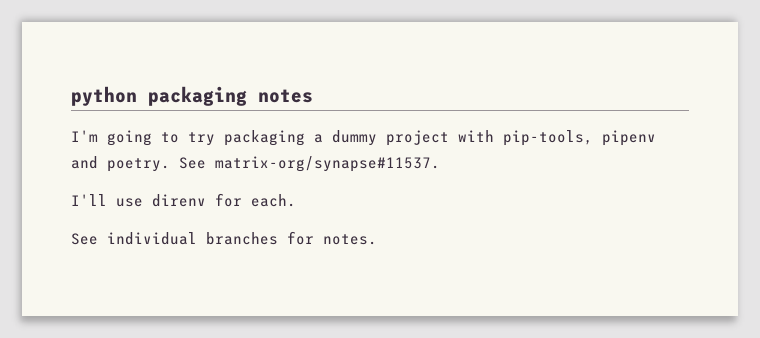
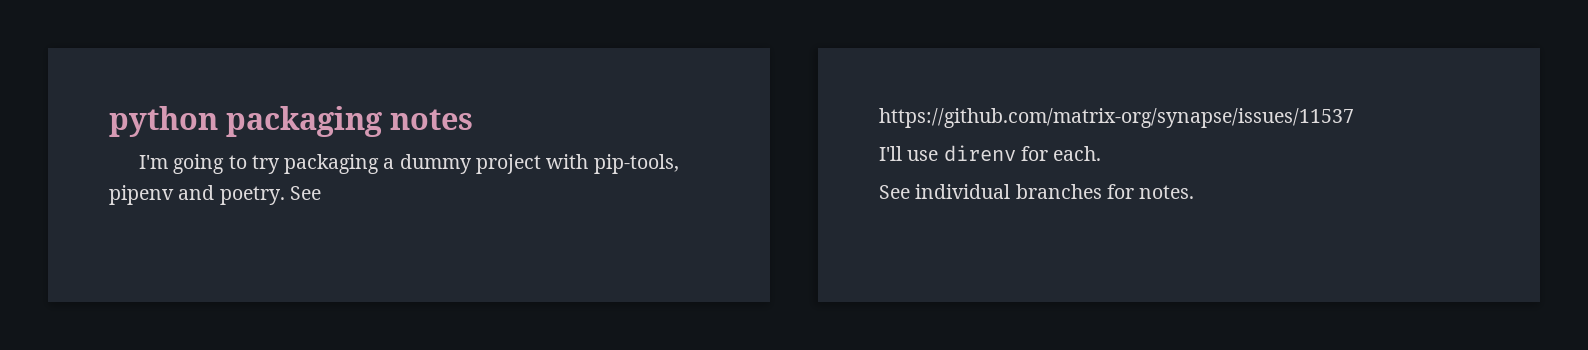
- See matrix-org/synapse#11537.
+ See https://github.com/matrix-org/synapse/issues/11537

